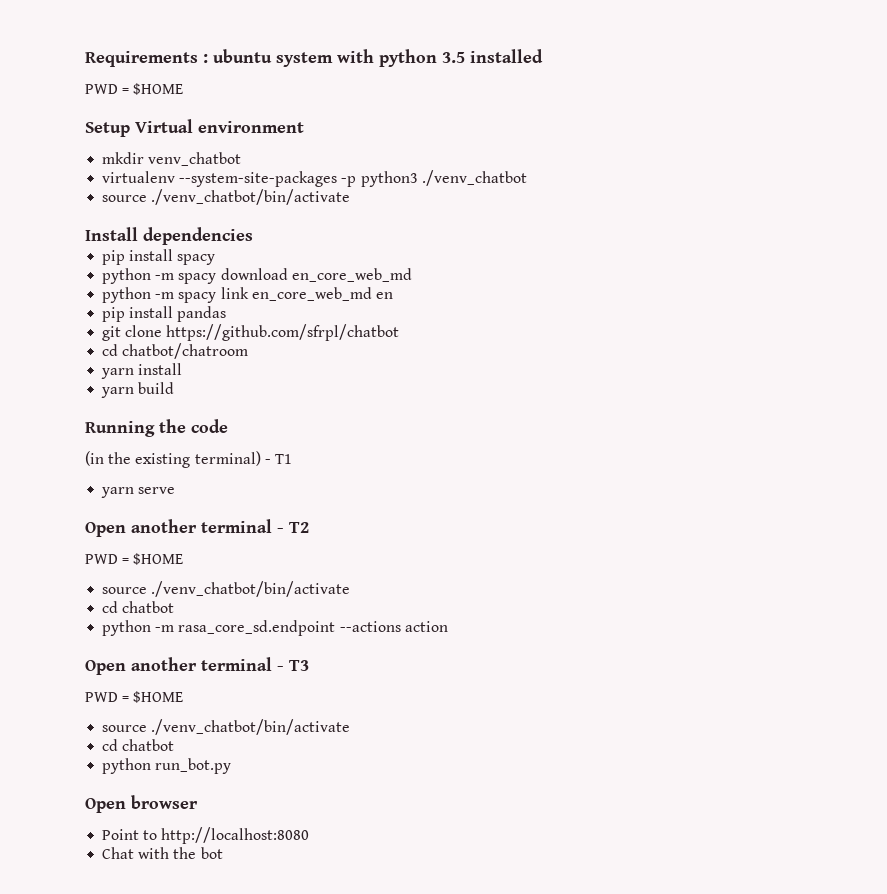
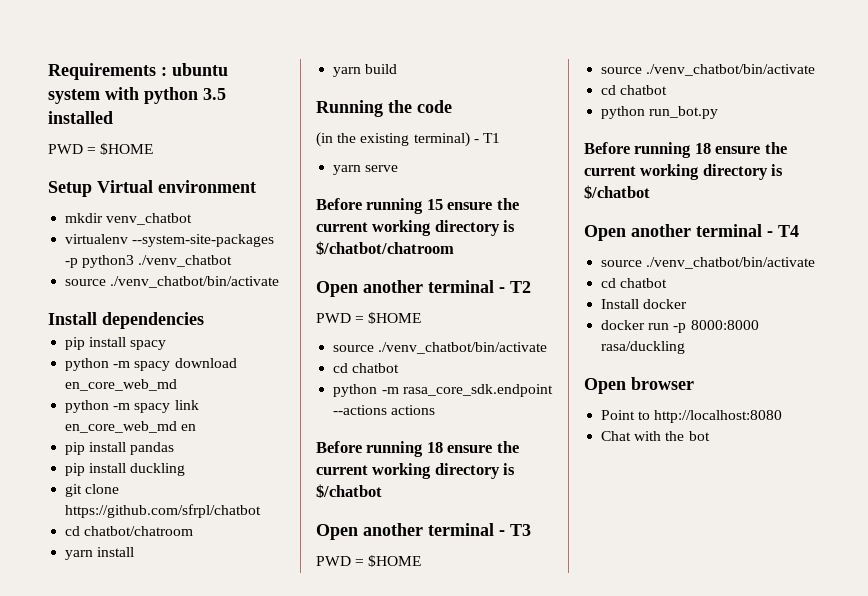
+ pip install duckling
+ Before running 15 ensure the current working directory is $/chatbot/chatroom
- python -m rasa_core_sd.endpoint --actions action
+ python -m rasa_core_sdk.endpoint --actions actions
+ Before running 18 ensure the current working directory is $/chatbot
  python run_bot.py
+ Before running 18 ensure the current working directory is $/chatbot
+ Open another terminal - T4
+ source ./venv_chatbot/bin/activate
+ cd chatbot
+ Install docker
+ docker run -p 8000:8000 rasa/duckling

